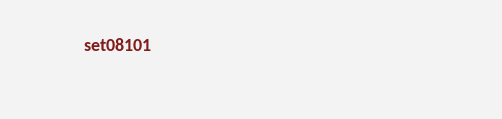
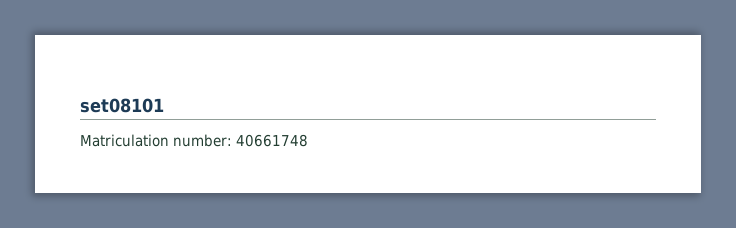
+ Matriculation number: 40661748

